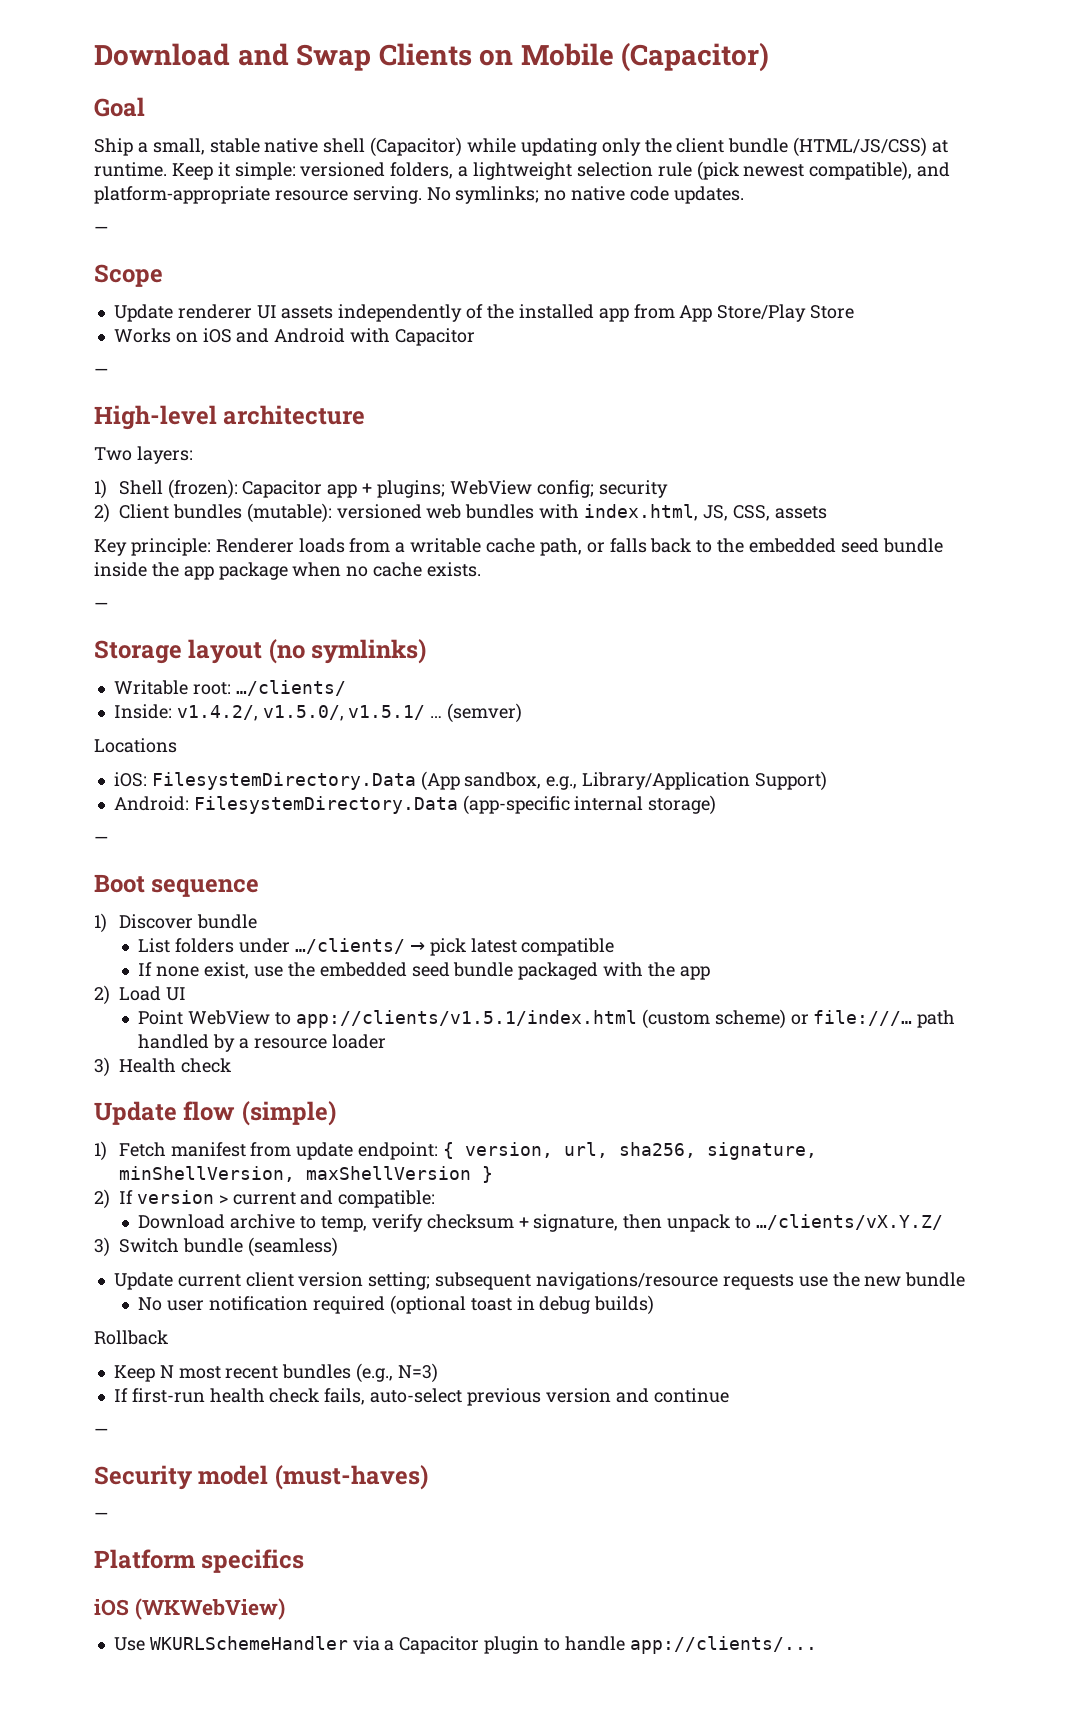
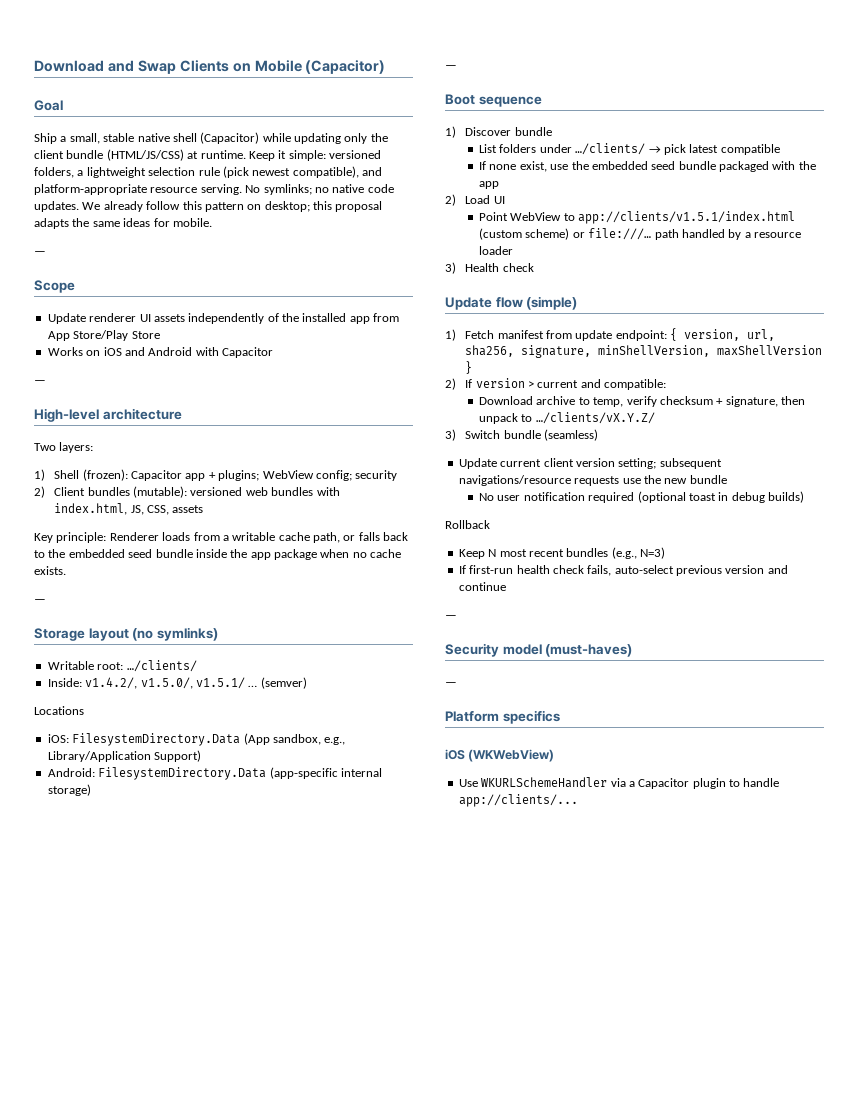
+ We already follow this pattern on desktop; this proposal adapts the same ideas for mobile.

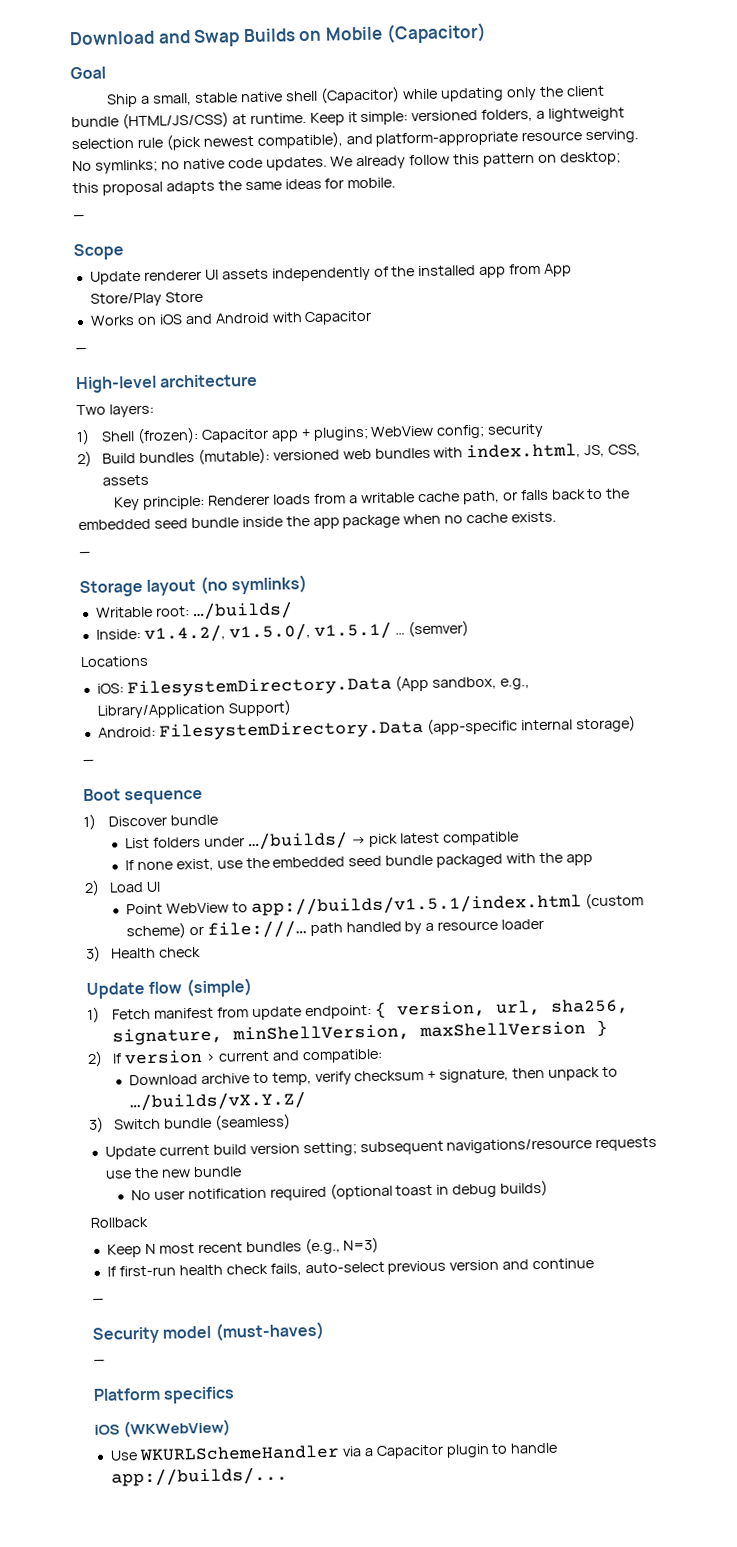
- Download and Swap Clients on Mobile (Capacitor)
+ Download and Swap Builds on Mobile (Capacitor)
- 2) Client bundles (mutable): versioned web bundles with index.html, JS, CSS, assets
+ 2) Build bundles (mutable): versioned web bundles with index.html, JS, CSS, assets
- Writable root: …/clients/
+ Writable root: …/builds/
- List folders under …/clients/ → pick latest compatible
+ List folders under …/builds/ → pick latest compatible
- Point WebView to app://clients/v1.5.1/index.html (custom scheme) or file:///… path handled by a resource loader
+ Point WebView to app://builds/v1.5.1/index.html (custom scheme) or file:///… path handled by a resource loader
- Download archive to temp, verify checksum + signature, then unpack to …/clients/vX.Y.Z/
+ Download archive to temp, verify checksum + signature, then unpack to …/builds/vX.Y.Z/
- Update current client version setting; subsequent navigations/resource requests use the new bundle
+ Update current build version setting; subsequent navigations/resource requests use the new bundle
- Use WKURLSchemeHandler via a Capacitor plugin to handle app://clients/...
+ Use WKURLSchemeHandler via a Capacitor plugin to handle app://builds/...

